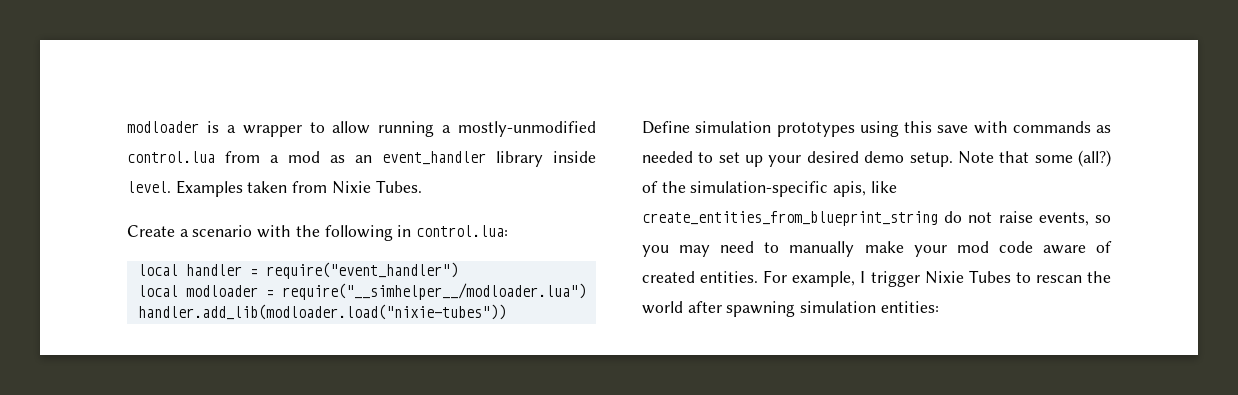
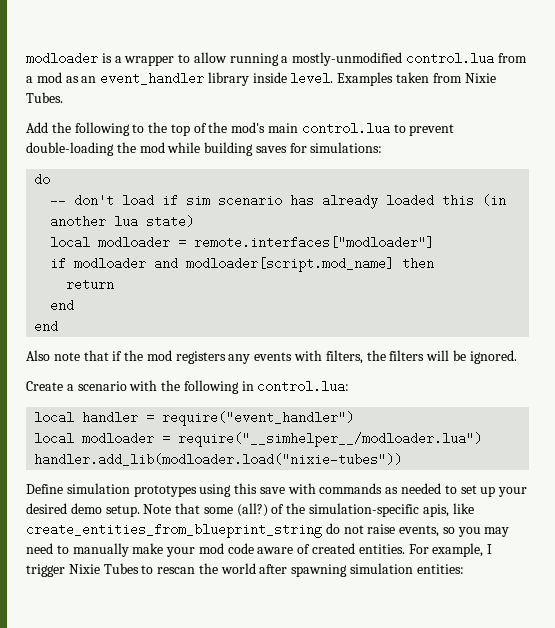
+ Add the following to the top of the mod's main control.lua to prevent double-loading the mod while building saves for simulations:
+ do
+ -- don't load if sim scenario has already loaded this (in another lua state)
+ local modloader = remote.interfaces["modloader"]
+ if modloader and modloader[script.mod_name] then
+ return
+ end
+ end
+ Also note that if the mod registers any events with filters, the filters will be ignored.

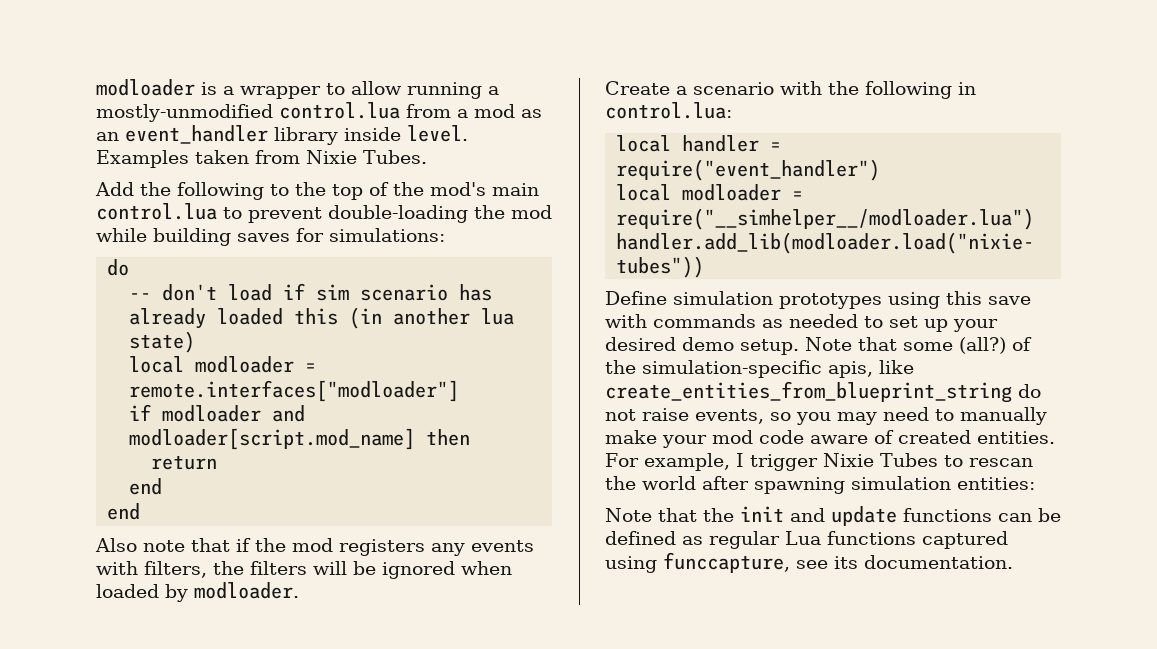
- Also note that if the mod registers any events with filters, the filters will be ignored.
+ Also note that if the mod registers any events with filters, the filters will be ignored when loaded by modloader.
+ Note that the init and update functions can be defined as regular Lua functions captured using funccapture, see its documentation.

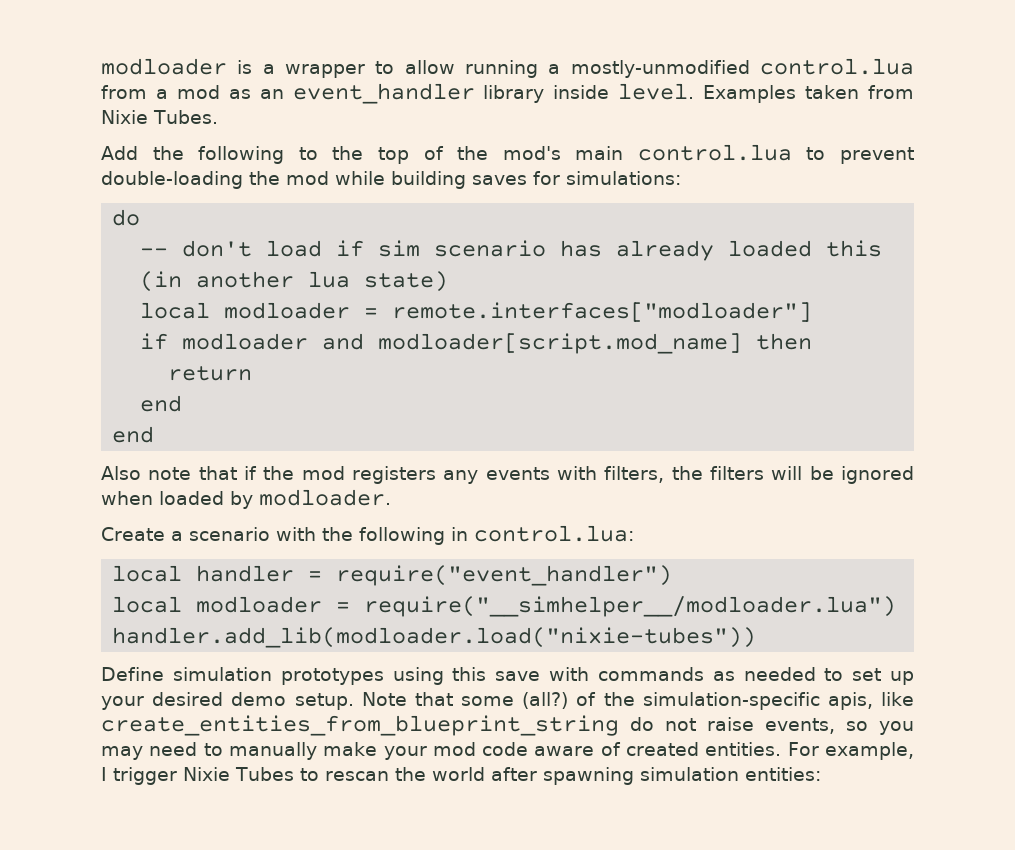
- Note that the init and update functions can be defined as regular Lua functions captured using funccapture, see its documentation.

